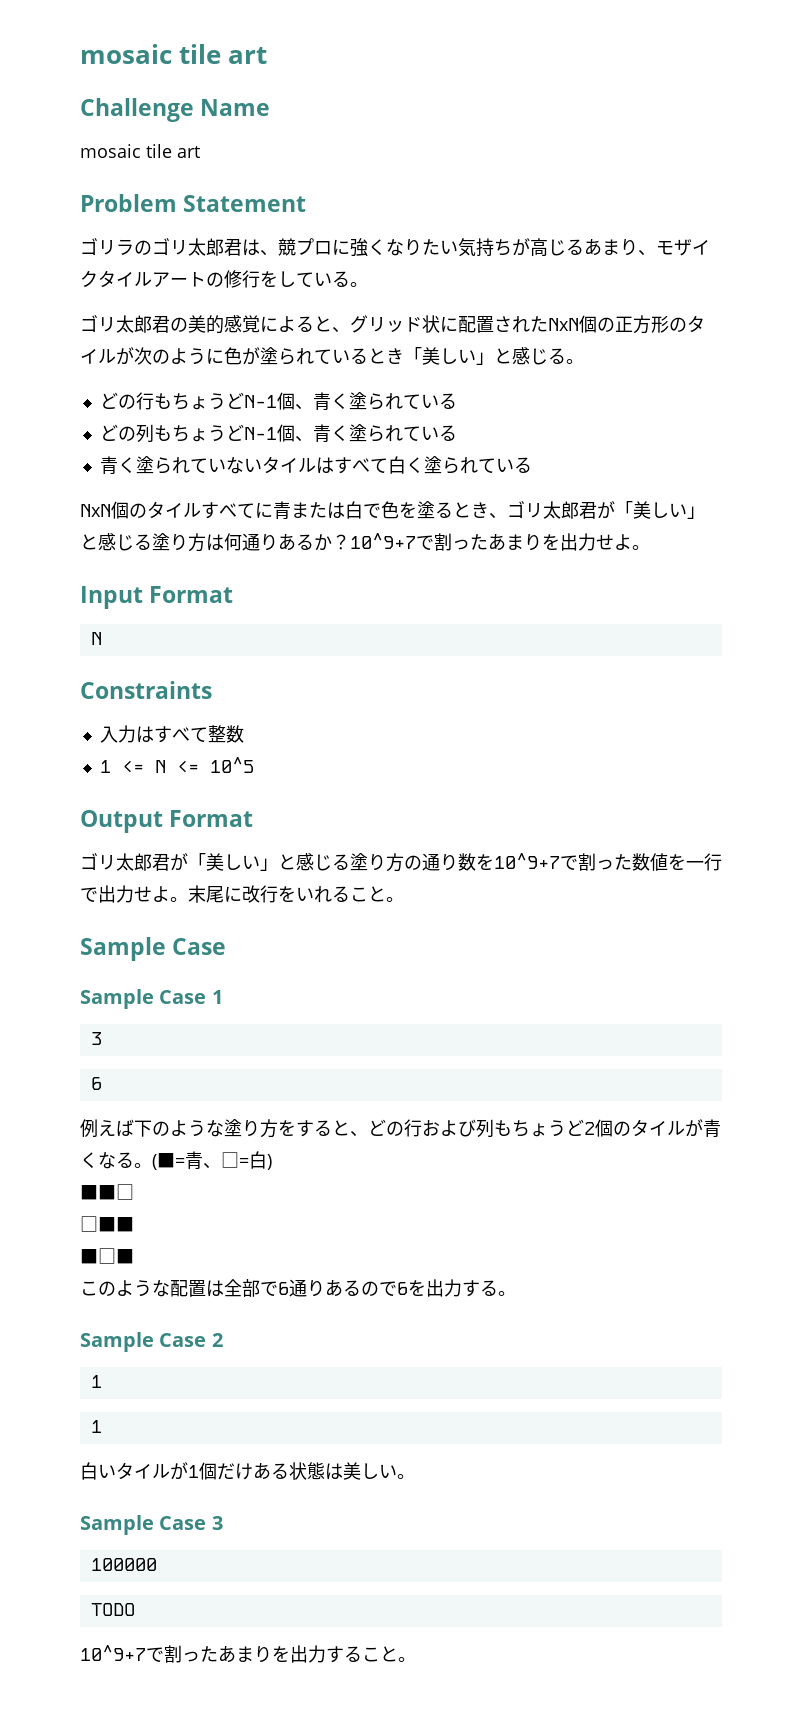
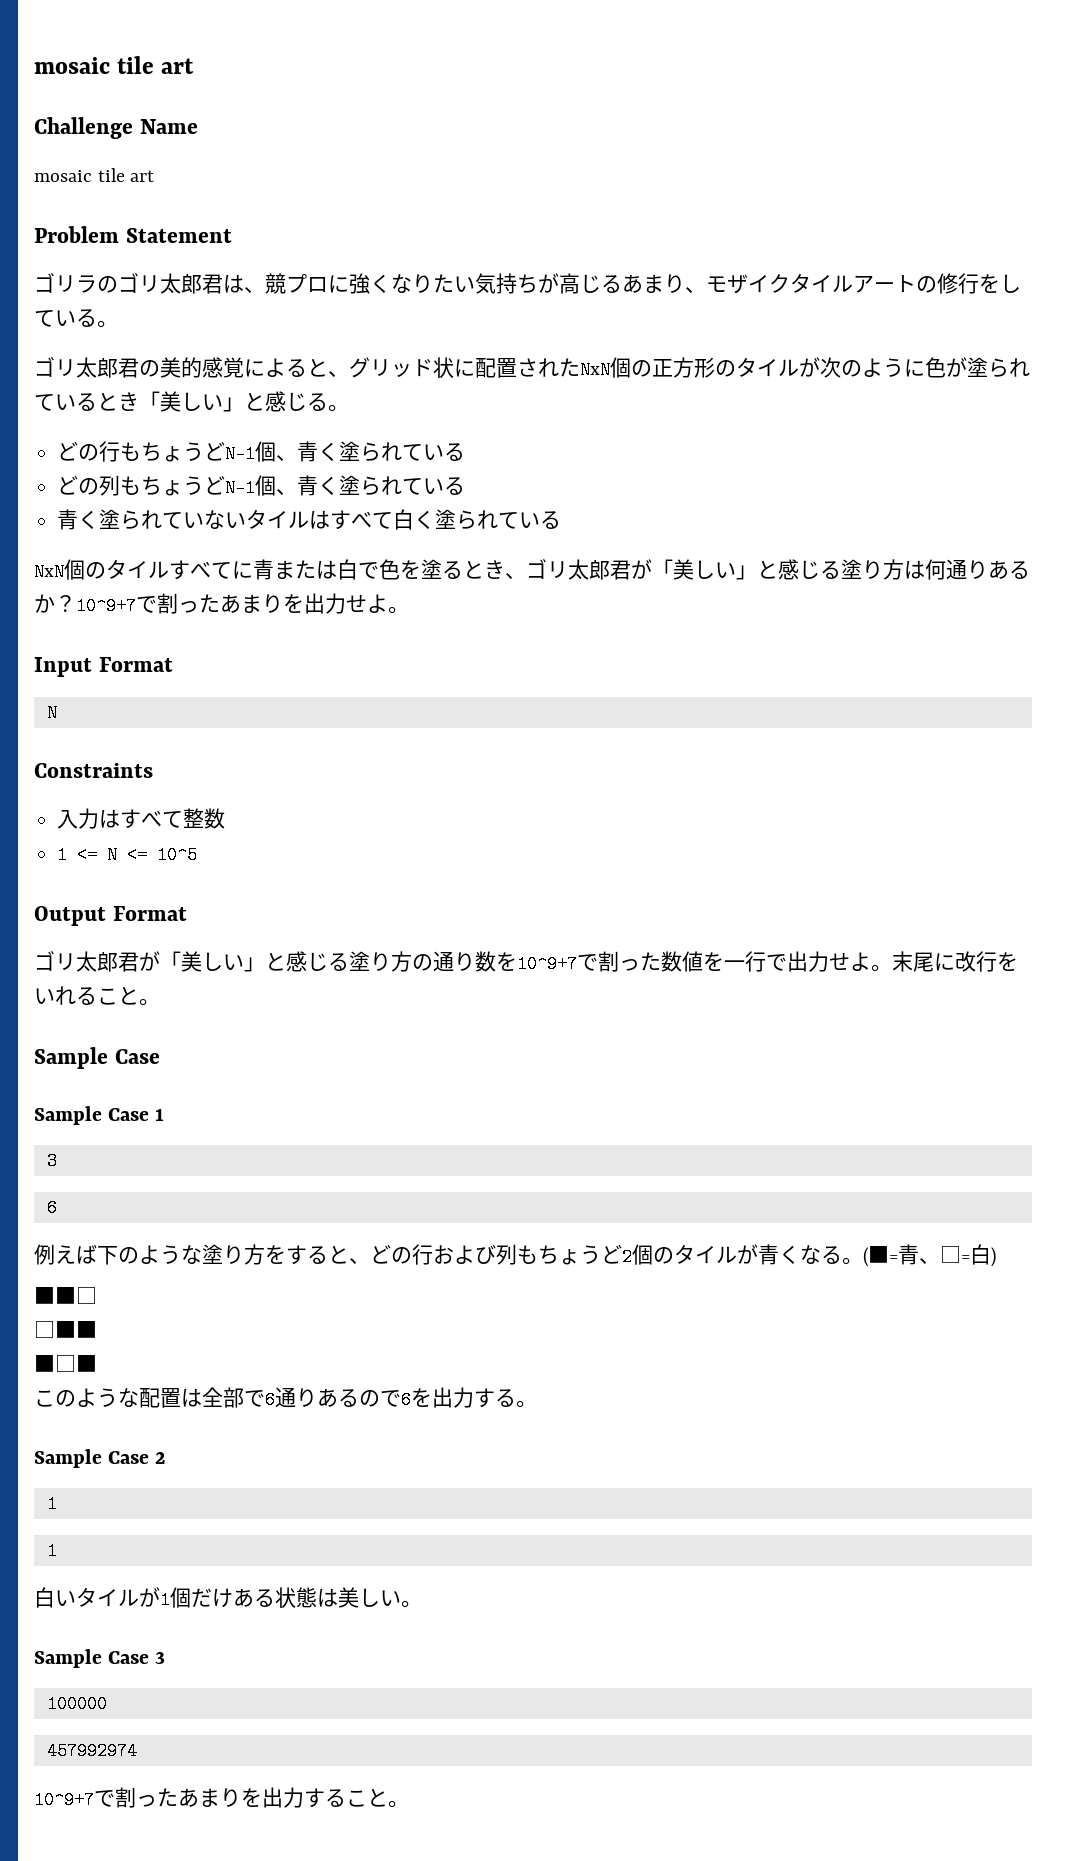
- TODO
+ 457992974

